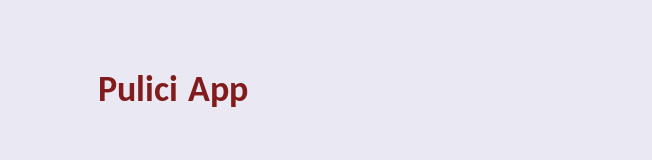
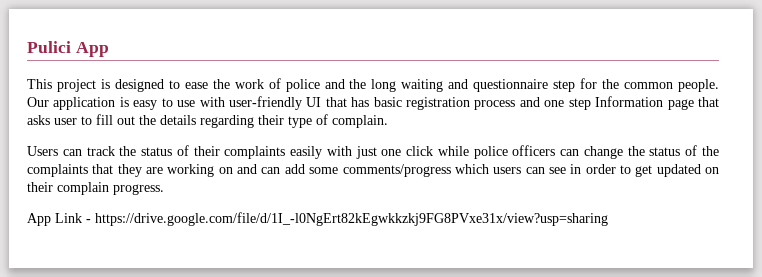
+ This project is designed to ease the work of police and the long waiting and questionnaire step for the common people. Our application is easy to use with user-friendly UI that has basic registration process and one step Information page that asks user to fill out the details regarding their type of complain.
+ Users can track the status of their complaints easily with just one click while police officers can change the status of the complaints that they are working on and can add some comments/progress which users can see in order to get updated on their complain progress.
+ App Link - https://drive.google.com/file/d/1I_-l0NgErt82kEgwkkzkj9FG8PVxe31x/view?usp=sharing

